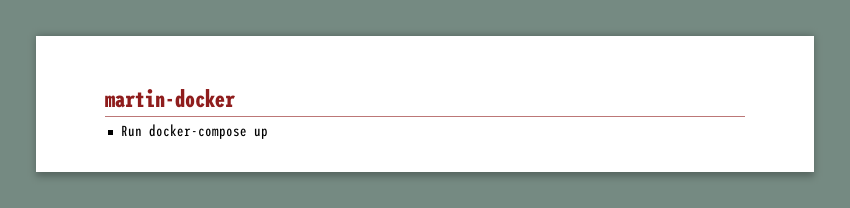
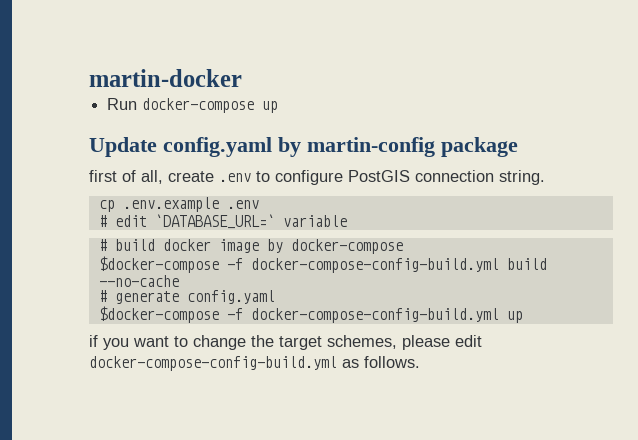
+ Update config.yaml by martin-config package
+ first of all, create .env to configure PostGIS connection string.
+ cp .env.example .env
+ # edit `DATABASE_URL=` variable
+ # build docker image by docker-compose
+ $docker-compose -f docker-compose-config-build.yml build --no-cache
+ # generate config.yaml
+ $docker-compose -f docker-compose-config-build.yml up
+ if you want to change the target schemes, please edit docker-compose-config-build.yml as follows.

